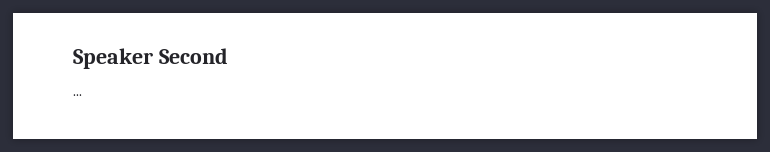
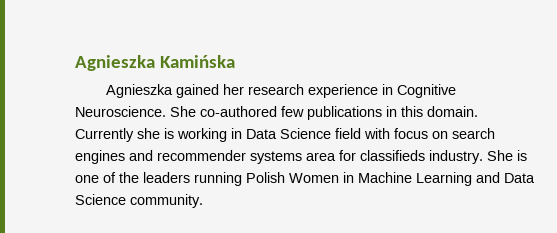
- Speaker Second
- ...
+ Agnieszka Kamińska
+ Agnieszka gained her research experience in Cognitive Neuroscience. She co-authored few publications in this domain. Currently she is working in Data Science field with focus on search engines and recommender systems area for classifieds industry. She is one of the leaders running Polish Women in Machine Learning and Data Science community.

